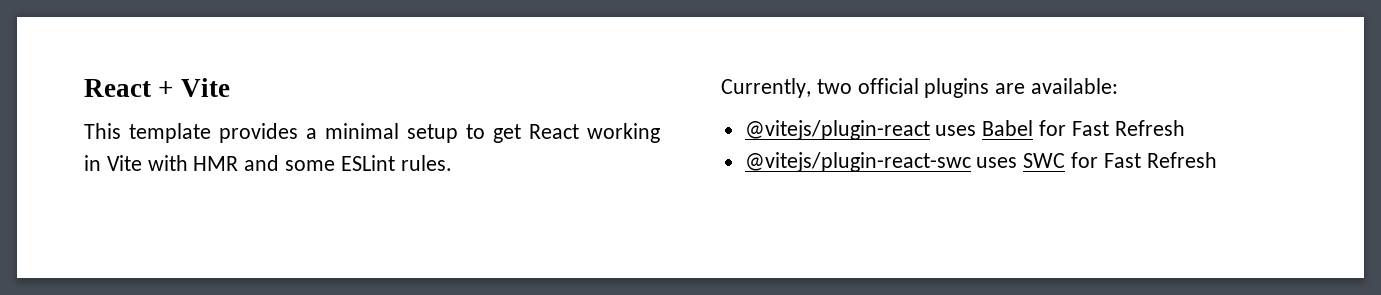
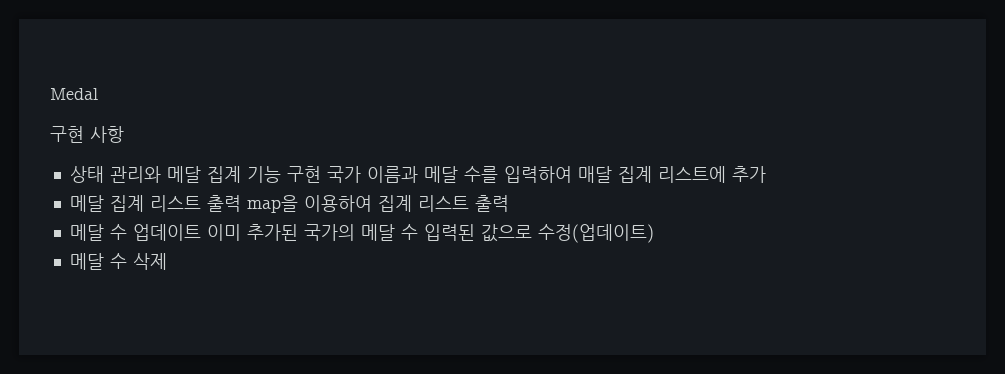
- React + Vite
- This template provides a minimal setup to get React working in Vite with HMR and some ESLint rules.
- Currently, two official plugins are available:
- @vitejs/plugin-react uses Babel for Fast Refresh
- @vitejs/plugin-react-swc uses SWC for Fast Refresh
+ Medal
+ 구현 사항
+ 상태 관리와 메달 집계 기능 구현 국가 이름과 메달 수를 입력하여 매달 집계 리스트에 추가
+ 메달 집계 리스트 출력 map을 이용하여 집계 리스트 출력
+ 메달 수 업데이트 이미 추가된 국가의 메달 수 입력된 값으로 수정(업데이트)
+ 메달 수 삭제

